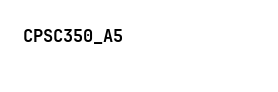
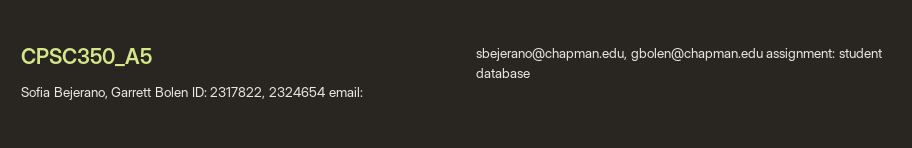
+ Sofia Bejerano, Garrett Bolen ID: 2317822, 2324654 email: sbejerano@chapman.edu, gbolen@chapman.edu assignment: student database

